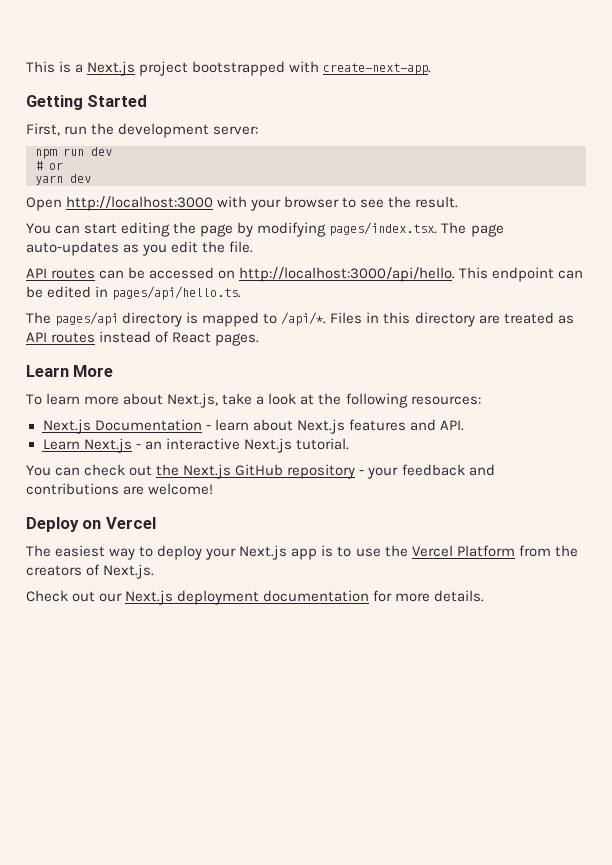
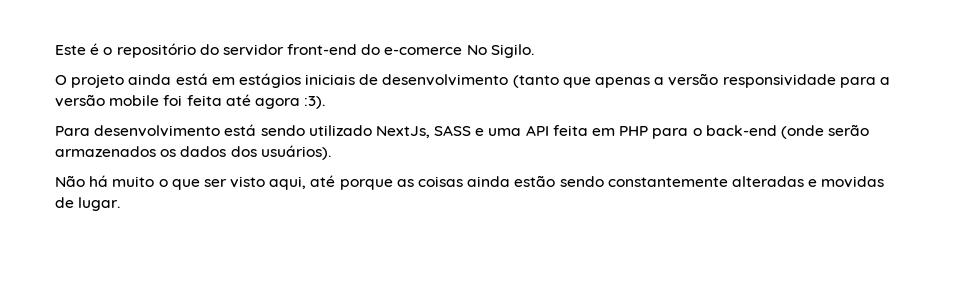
- This is a Next.js project bootstrapped with create-next-app.
- Getting Started
- First, run the development server:
- npm run dev
- # or
- yarn dev
- Open http://localhost:3000 with your browser to see the result.
- You can start editing the page by modifying pages/index.tsx. The page auto-updates as you edit the file.
- API routes can be accessed on http://localhost:3000/api/hello. This endpoint can be edited in pages/api/hello.ts.
- The pages/api directory is mapped to /api/*. Files in this directory are treated as API routes instead of React pages.
- Learn More
- To learn more about Next.js, take a look at the following resources:
- Next.js Documentation - learn about Next.js features and API.
- Learn Next.js - an interactive Next.js tutorial.
- You can check out the Next.js GitHub repository - your feedback and contributions are welcome!
- Deploy on Vercel
- The easiest way to deploy your Next.js app is to use the Vercel Platform from the creators of Next.js.
- Check out our Next.js deployment documentation for more details.
+ Este é o repositório do servidor front-end do e-comerce No Sigilo.
+ O projeto ainda está em estágios iniciais de desenvolvimento (tanto que apenas a versão responsividade para a versão mobile foi feita até agora :3).
+ Para desenvolvimento está sendo utilizado NextJs, SASS e uma API feita em PHP para o back-end (onde serão armazenados os dados dos usuários).
+ Não há muito o que ser visto aqui, até porque as coisas ainda estão sendo constantemente alteradas e movidas de lugar.

